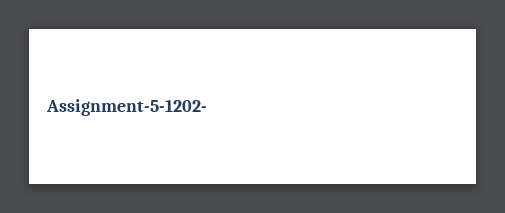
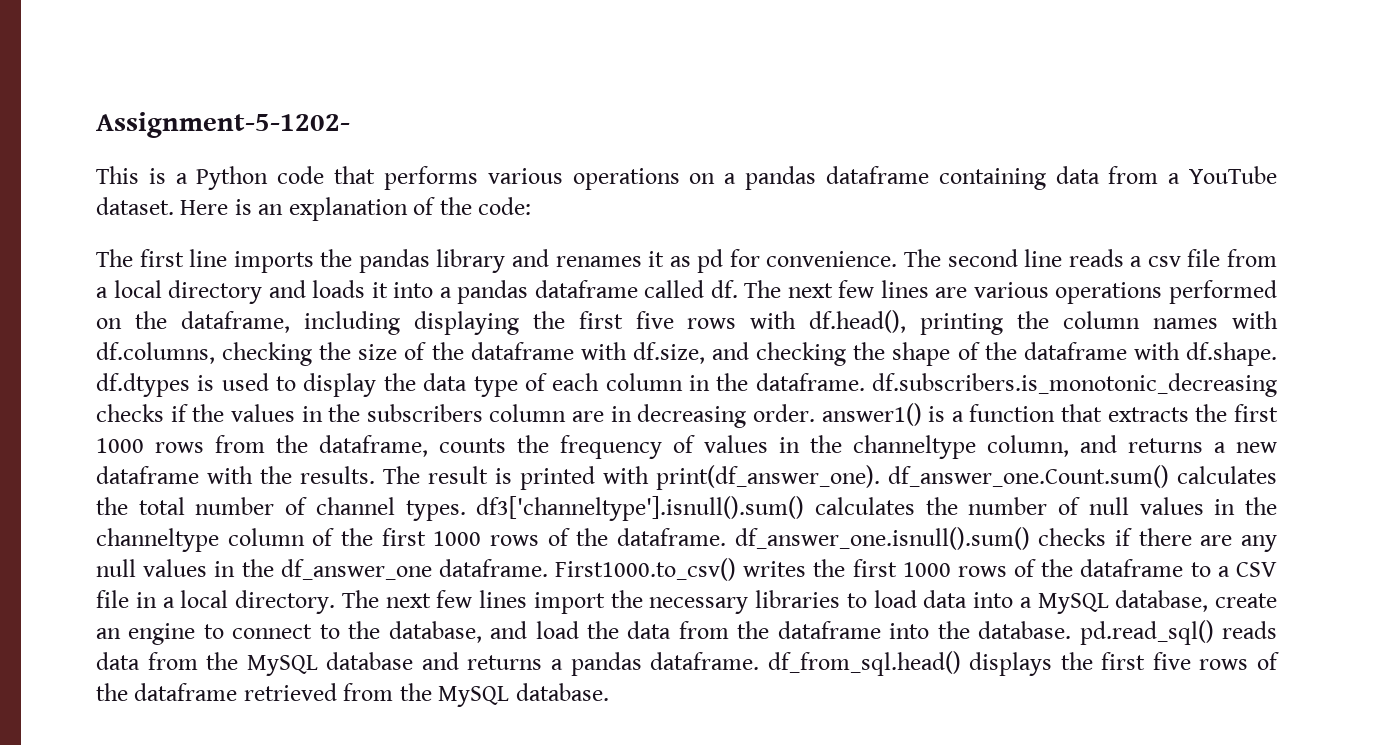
+ This is a Python code that performs various operations on a pandas dataframe containing data from a YouTube dataset. Here is an explanation of the code:
+ The first line imports the pandas library and renames it as pd for convenience. The second line reads a csv file from a local directory and loads it into a pandas dataframe called df. The next few lines are various operations performed on the dataframe, including displaying the first five rows with df.head(), printing the column names with df.columns, checking the size of the dataframe with df.size, and checking the shape of the dataframe with df.shape. df.dtypes is used to display the data type of each column in the dataframe. df.subscribers.is_monotonic_decreasing checks if the values in the subscribers column are in decreasing order. answer1() is a function that extracts the first 1000 rows from the dataframe, counts the frequency of values in the channeltype column, and returns a new dataframe with the results. The result is printed with print(df_answer_one). df_answer_one.Count.sum() calculates the total number of channel types. df3['channeltype'].isnull().sum() calculates the number of null values in the channeltype column of the first 1000 rows of the dataframe. df_answer_one.isnull().sum() checks if there are any null values in the df_answer_one dataframe. First1000.to_csv() writes the first 1000 rows of the dataframe to a CSV file in a local directory. The next few lines import the necessary libraries to load data into a MySQL database, create an engine to connect to the database, and load the data from the dataframe into the database. pd.read_sql() reads data from the MySQL database and returns a pandas dataframe. df_from_sql.head() displays the first five rows of the dataframe retrieved from the MySQL database.

